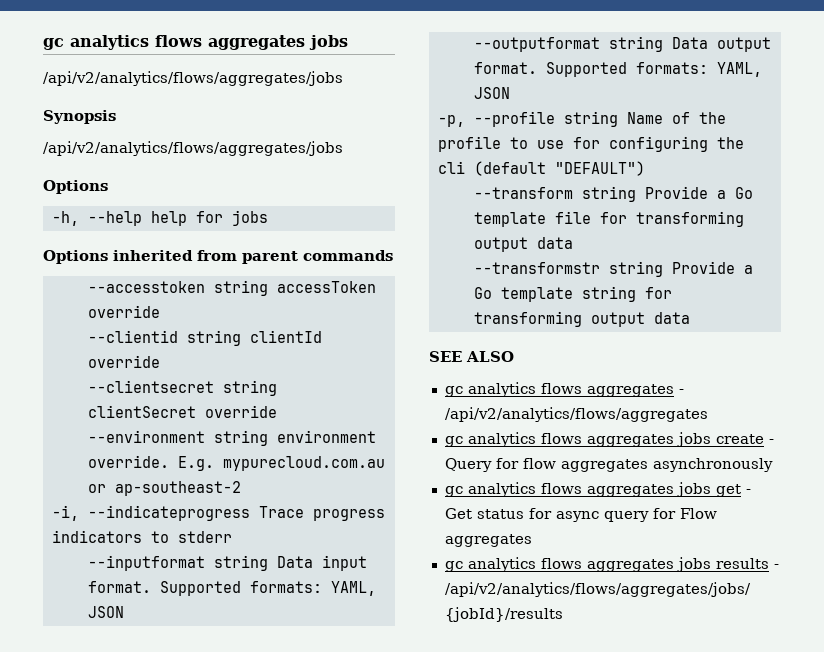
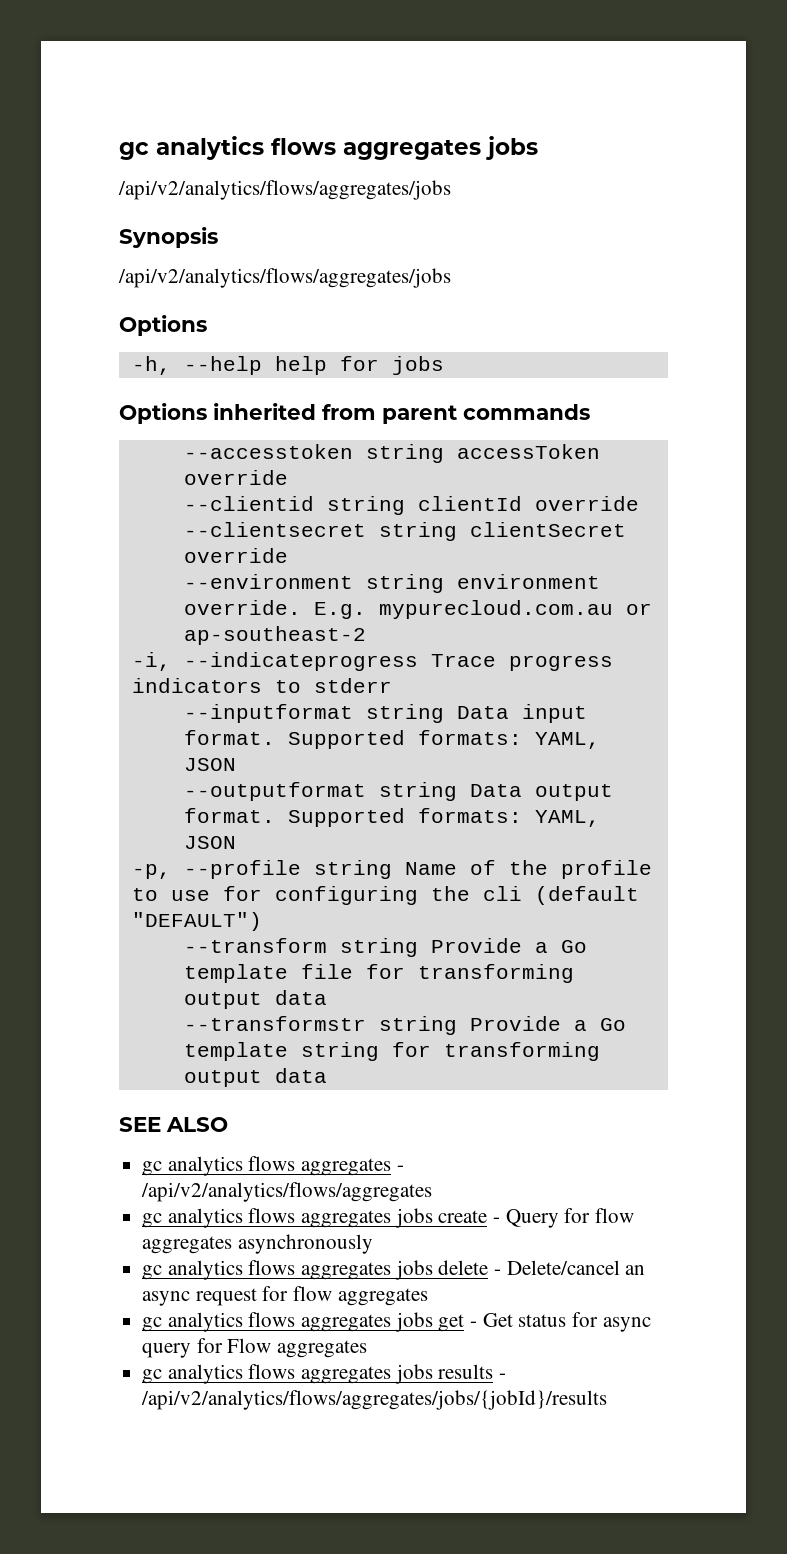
+ gc analytics flows aggregates jobs delete - Delete/cancel an async request for flow aggregates

